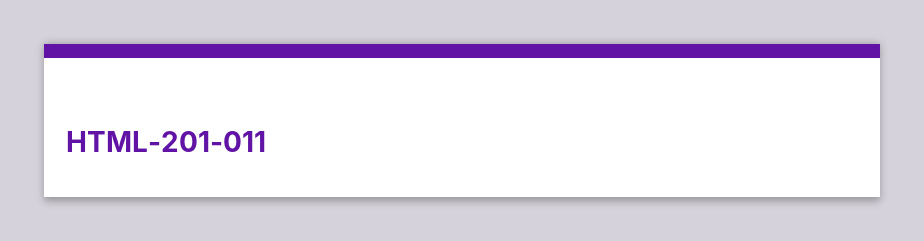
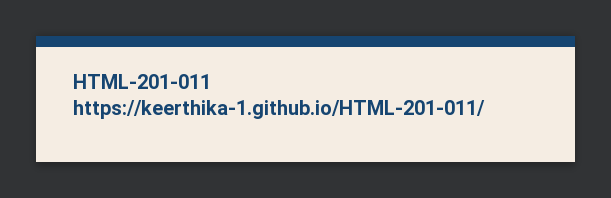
- HTML-201-011
+ HTML-201-011 https://keerthika-1.github.io/HTML-201-011/

